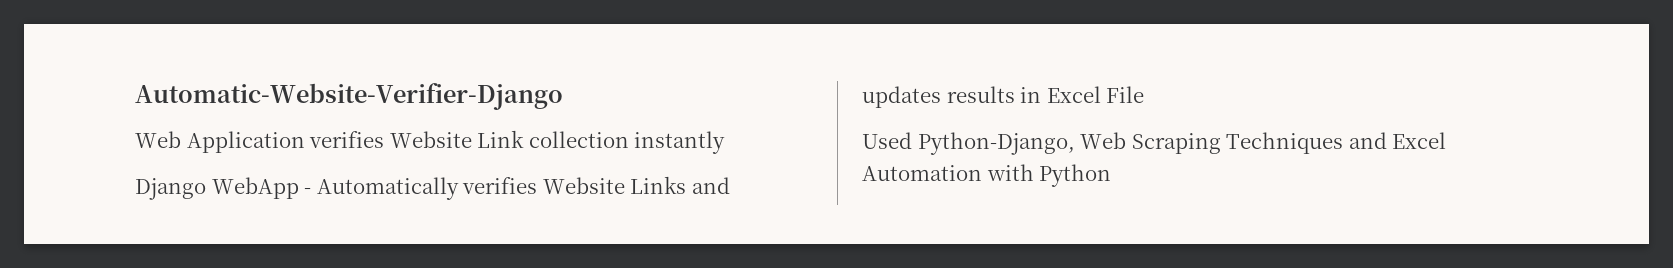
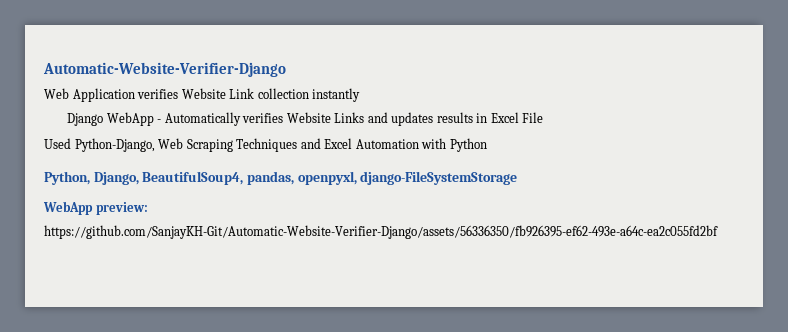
+ Python, Django, BeautifulSoup4, pandas, openpyxl, django-FileSystemStorage
+ WebApp preview:
+ https://github.com/SanjayKH-Git/Automatic-Website-Verifier-Django/assets/56336350/fb926395-ef62-493e-a64c-ea2c055fd2bf

